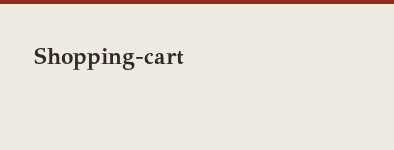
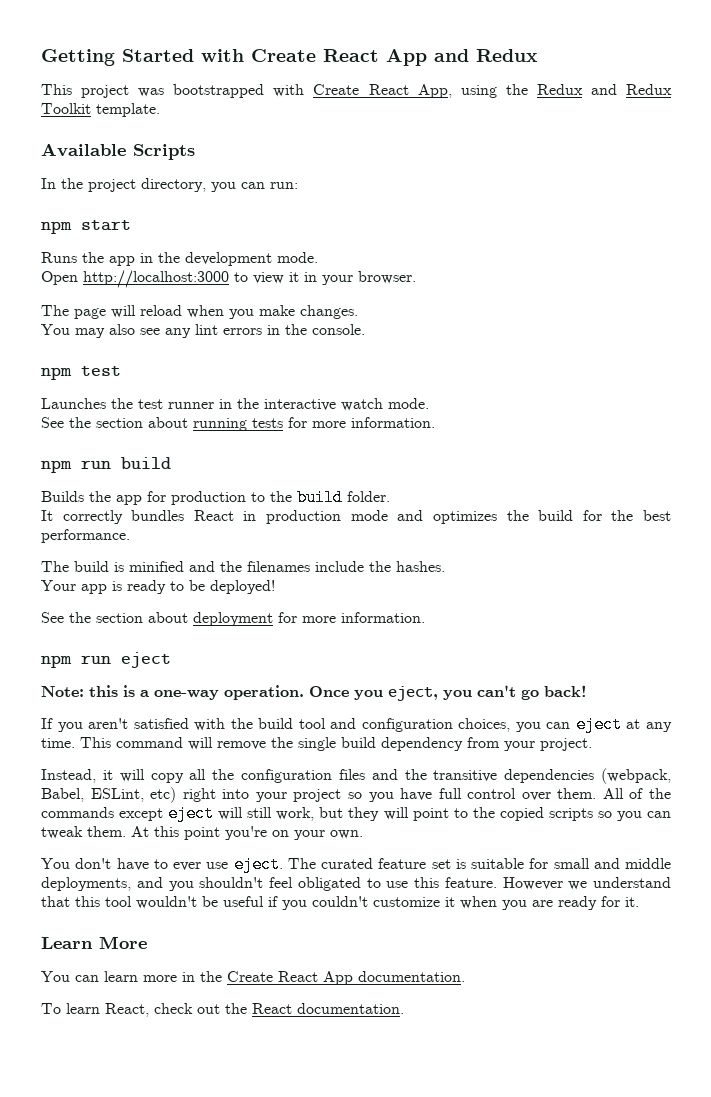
- Shopping-cart
+ Getting Started with Create React App and Redux
+ This project was bootstrapped with Create React App, using the Redux and Redux Toolkit template.
+ Available Scripts
+ In the project directory, you can run:
+ npm start
+ Runs the app in the development mode.
+ Open http://localhost:3000 to view it in your browser.
+ The page will reload when you make changes.
+ You may also see any lint errors in the console.
+ npm test
+ Launches the test runner in the interactive watch mode.
+ See the section about running tests for more information.
+ npm run build
+ Builds the app for production to the build folder.
+ It correctly bundles React in production mode and optimizes the build for the best performance.
+ The build is minified and the filenames include the hashes.
+ Your app is ready to be deployed!
+ See the section about deployment for more information.
+ npm run eject
+ Note: this is a one-way operation. Once you eject, you can't go back!
+ If you aren't satisfied with the build tool and configuration choices, you can eject at any time. This command will remove the single build dependency from your project.
+ Instead, it will copy all the configuration files and the transitive dependencies (webpack, Babel, ESLint, etc) right into your project so you have full control over them. All of the commands except eject will still work, but they will point to the copied scripts so you can tweak them. At this point you're on your own.
+ You don't have to ever use eject. The curated feature set is suitable for small and middle deployments, and you shouldn't feel obligated to use this feature. However we understand that this tool wouldn't be useful if you couldn't customize it when you are ready for it.
+ Learn More
+ You can learn more in the Create React App documentation.
+ To learn React, check out the React documentation.

